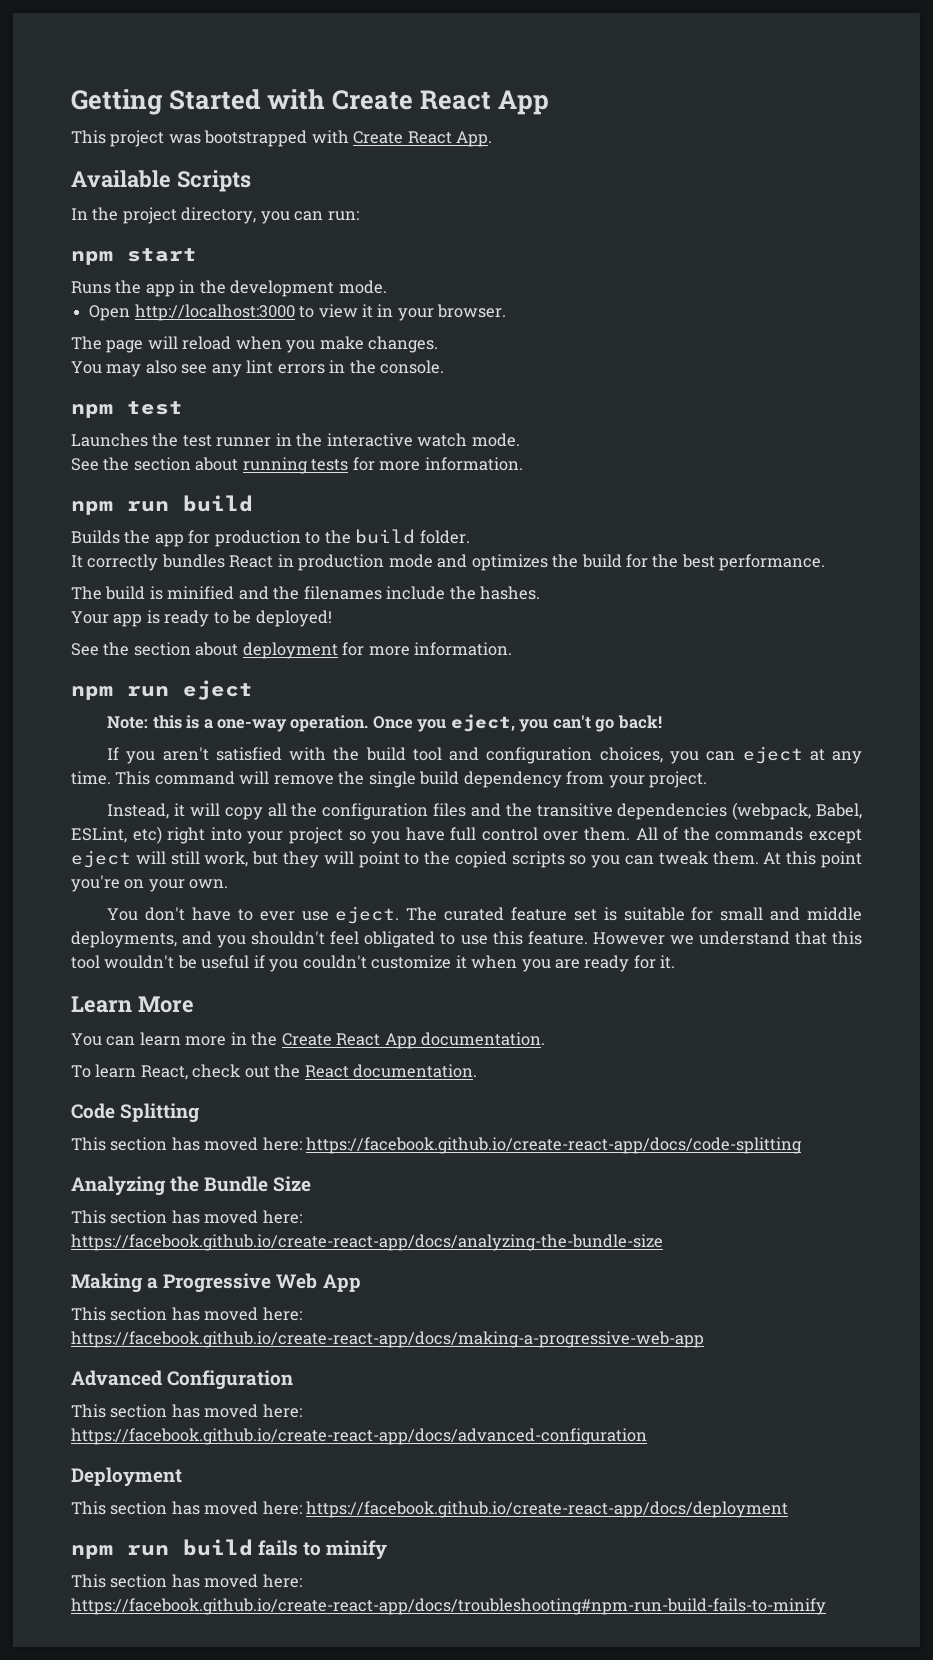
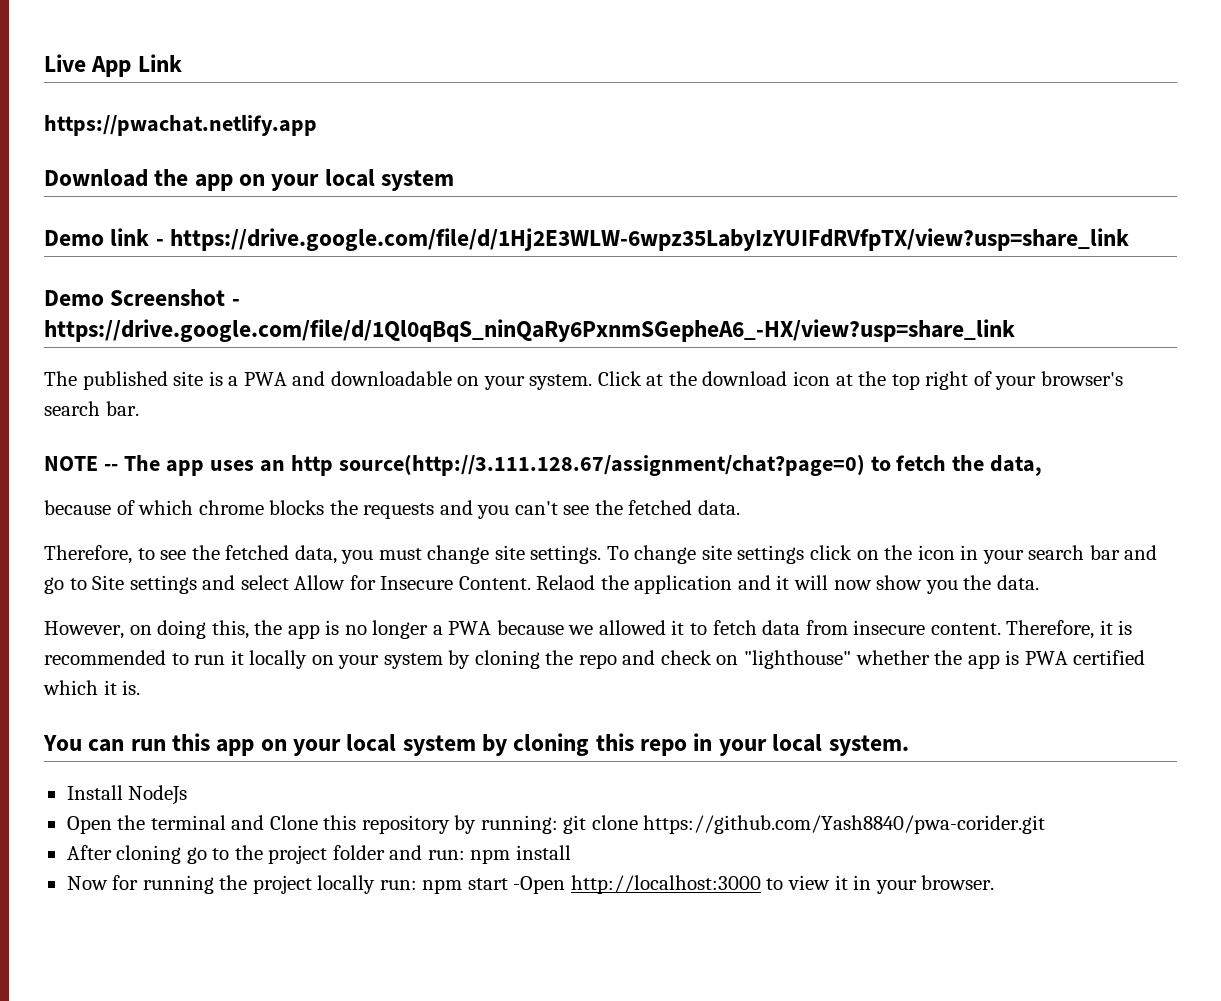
- Getting Started with Create React App
- This project was bootstrapped with Create React App.
- Available Scripts
- In the project directory, you can run:
- npm start
- Runs the app in the development mode.
- Open http://localhost:3000 to view it in your browser.
+ Live App Link
+ https://pwachat.netlify.app
+ Download the app on your local system
+ Demo link - https://drive.google.com/file/d/1Hj2E3WLW-6wpz35LabyIzYUIFdRVfpTX/view?usp=share_link
+ Demo Screenshot - https://drive.google.com/file/d/1Ql0qBqS_ninQaRy6PxnmSGepheA6_-HX/view?usp=share_link
+ The published site is a PWA and downloadable on your system. Click at the download icon at the top right of your browser's search bar.
+ NOTE -- The app uses an http source(http://3.111.128.67/assignment/chat?page=0) to fetch the data,
+ because of which chrome blocks the requests and you can't see the fetched data.
+ Therefore, to see the fetched data, you must change site settings. To change site settings click on the icon in your search bar and go to Site settings and select Allow for Insecure Content. Relaod the application and it will now show you the data.
+ However, on doing this, the app is no longer a PWA because we allowed it to fetch data from insecure content. Therefore, it is recommended to run it locally on your system by cloning the repo and check on "lighthouse" whether the app is PWA certified which it is.
+ You can run this app on your local system by cloning this repo in your local system.
+ Install NodeJs
+ Open the terminal and Clone this repository by running: git clone https://github.com/Yash8840/pwa-corider.git
+ After cloning go to the project folder and run: npm install
+ Now for running the project locally run: npm start -Open http://localhost:3000 to view it in your browser.
- The page will reload when you make changes.
- You may also see any lint errors in the console.
- npm test
- Launches the test runner in the interactive watch mode.
- See the section about running tests for more information.
- npm run build
- Builds the app for production to the build folder.
- It correctly bundles React in production mode and optimizes the build for the best performance.
- The build is minified and the filenames include the hashes.
- Your app is ready to be deployed!
- See the section about deployment for more information.
- npm run eject
- Note: this is a one-way operation. Once you eject, you can't go back!
- If you aren't satisfied with the build tool and configuration choices, you can eject at any time. This command will remove the single build dependency from your project.
- Instead, it will copy all the configuration files and the transitive dependencies (webpack, Babel, ESLint, etc) right into your project so you have full control over them. All of the commands except eject will still work, but they will point to the copied scripts so you can tweak them. At this point you're on your own.
- You don't have to ever use eject. The curated feature set is suitable for small and middle deployments, and you shouldn't feel obligated to use this feature. However we understand that this tool wouldn't be useful if you couldn't customize it when you are ready for it.
- Learn More
- You can learn more in the Create React App documentation.
- To learn React, check out the React documentation.
- Code Splitting
- This section has moved here: https://facebook.github.io/create-react-app/docs/code-splitting
- Analyzing the Bundle Size
- This section has moved here: https://facebook.github.io/create-react-app/docs/analyzing-the-bundle-size
- Making a Progressive Web App
- This section has moved here: https://facebook.github.io/create-react-app/docs/making-a-progressive-web-app
- Advanced Configuration
- This section has moved here: https://facebook.github.io/create-react-app/docs/advanced-configuration
- Deployment
- This section has moved here: https://facebook.github.io/create-react-app/docs/deployment
- npm run build fails to minify
- This section has moved here: https://facebook.github.io/create-react-app/docs/troubleshooting#npm-run-build-fails-to-minify

